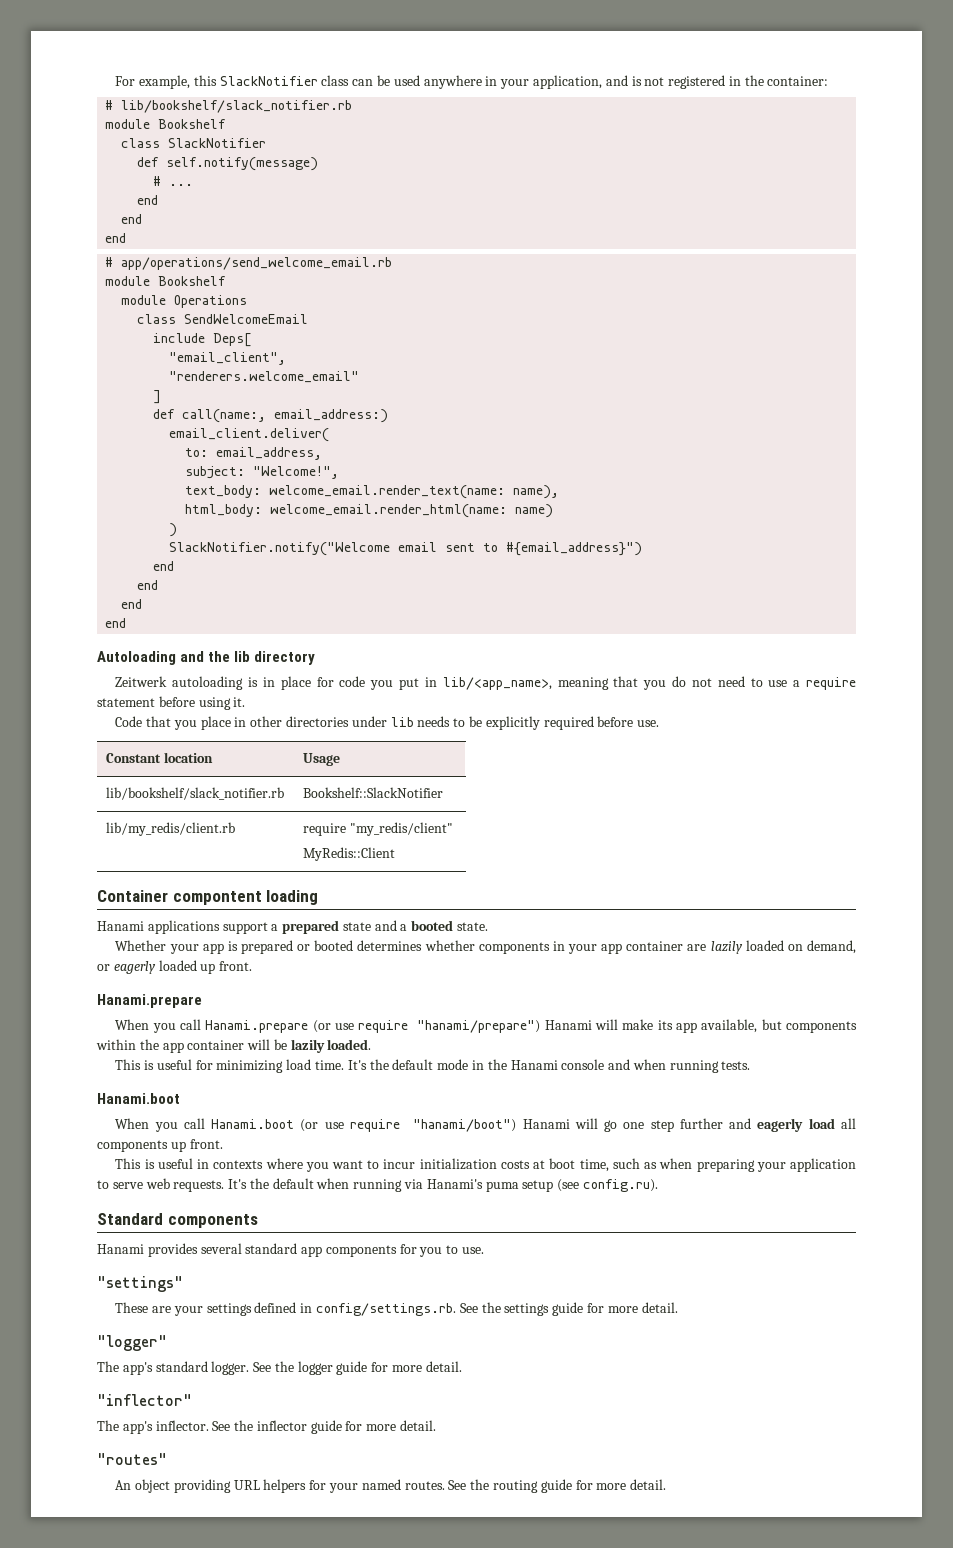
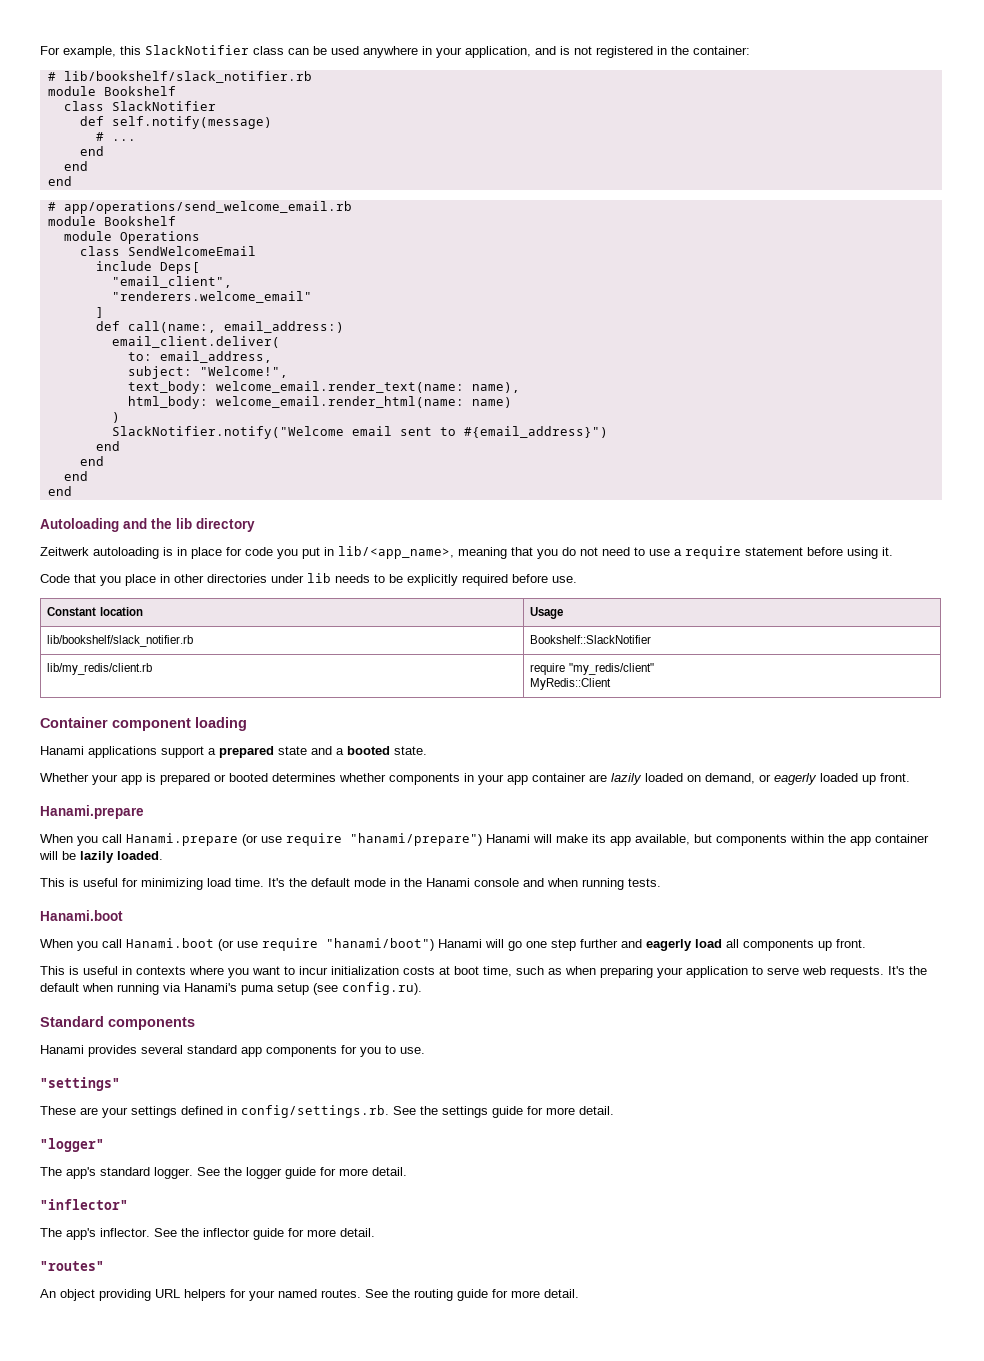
- Container compontent loading
+ Container component loading

